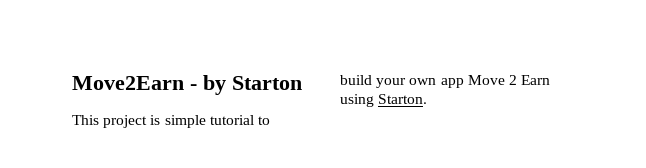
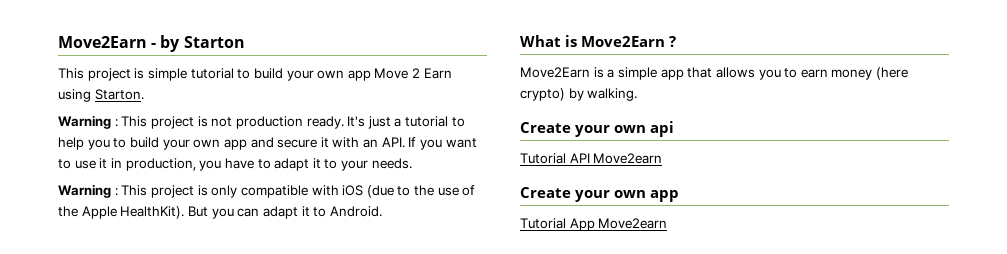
+ Warning : This project is not production ready. It's just a tutorial to help you to build your own app and secure it with an API. If you want to use it in production, you have to adapt it to your needs.
+ Warning : This project is only compatible with iOS (due to the use of the Apple HealthKit). But you can adapt it to Android.
+ What is Move2Earn ?
+ Move2Earn is a simple app that allows you to earn money (here crypto) by walking.
+ Create your own api
+ Tutorial API Move2earn
+ Create your own app
+ Tutorial App Move2earn

